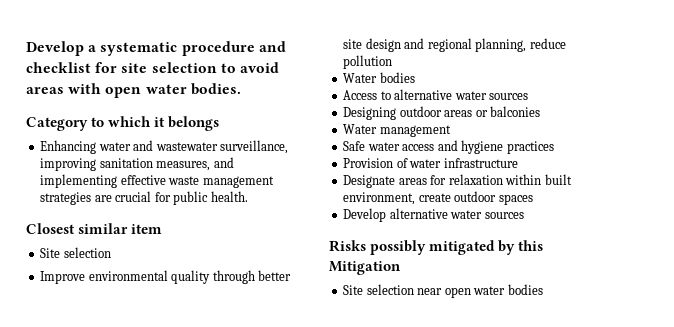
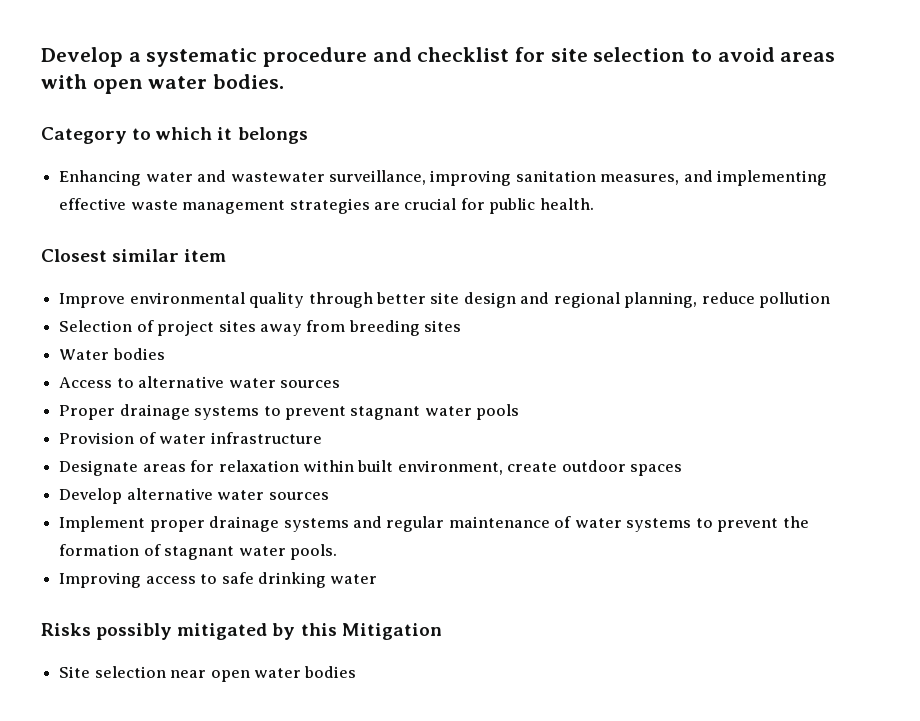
  Closest similar item
- Site selection
+ Selection of project sites away from breeding sites
- Designing outdoor areas or balconies
- Water management
- Safe water access and hygiene practices
+ Proper drainage systems to prevent stagnant water pools
+ Implement proper drainage systems and regular maintenance of water systems to prevent the formation of stagnant water pools.
+ Improving access to safe drinking water

